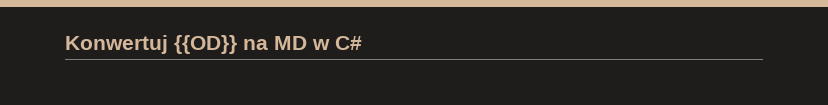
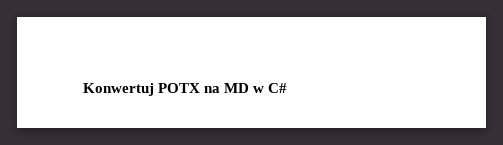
- Konwertuj {{OD}} na MD w C#
+ Konwertuj POTX na MD w C#

